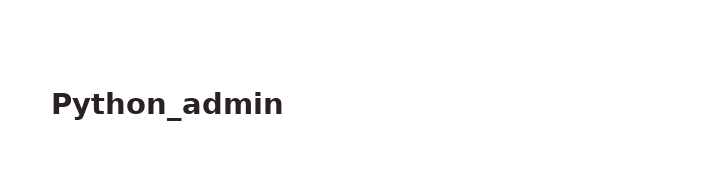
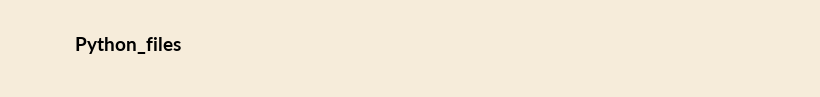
- Python_admin
+ Python_files

